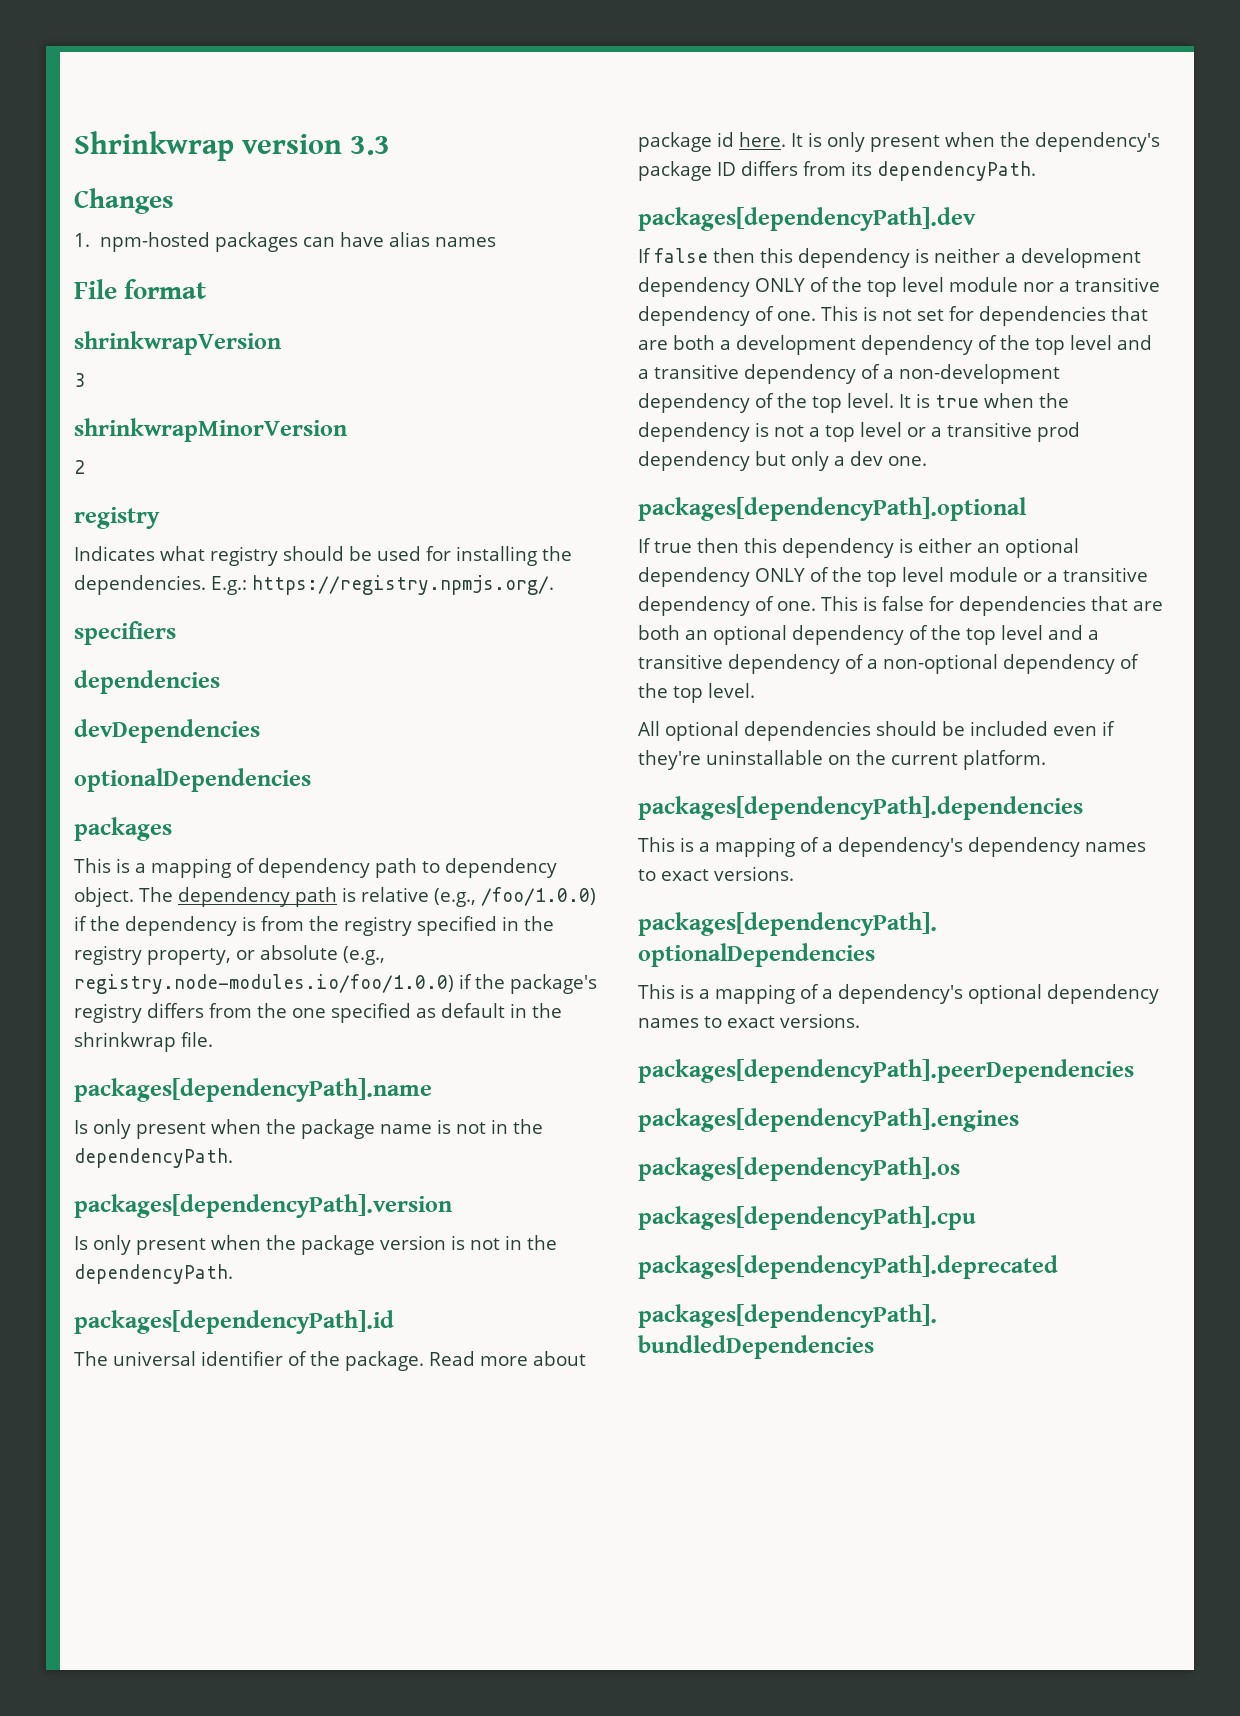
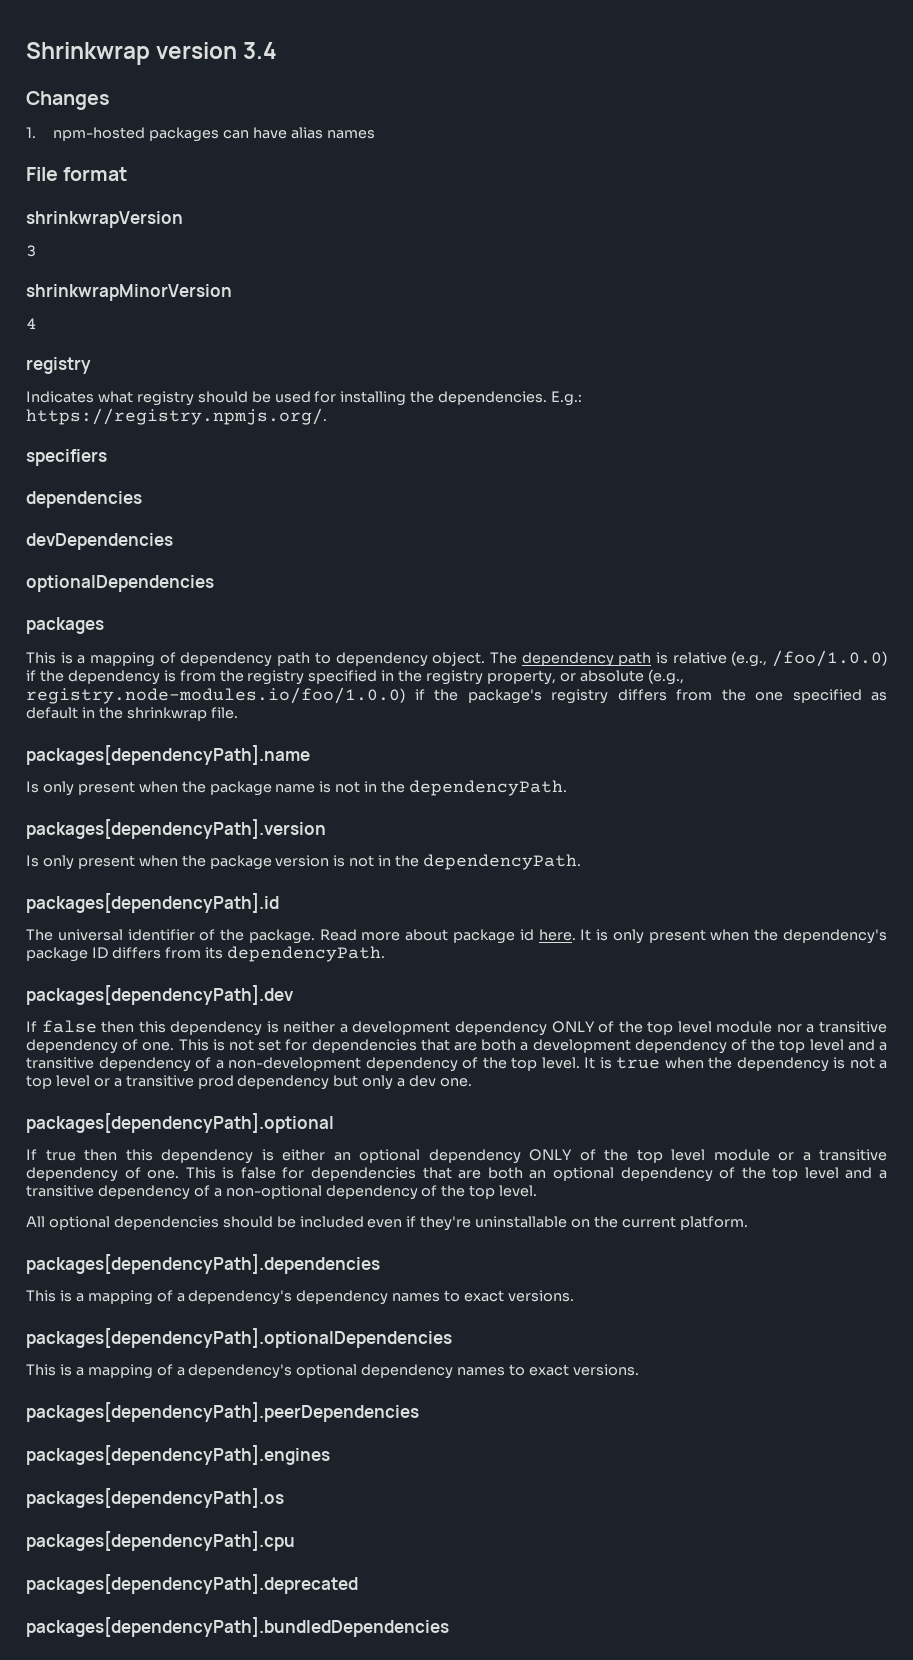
- Shrinkwrap version 3.3
+ Shrinkwrap version 3.4
- 2
+ 4

